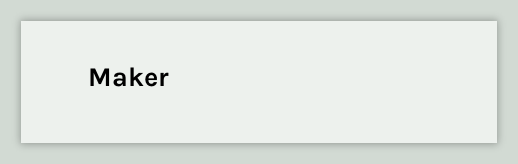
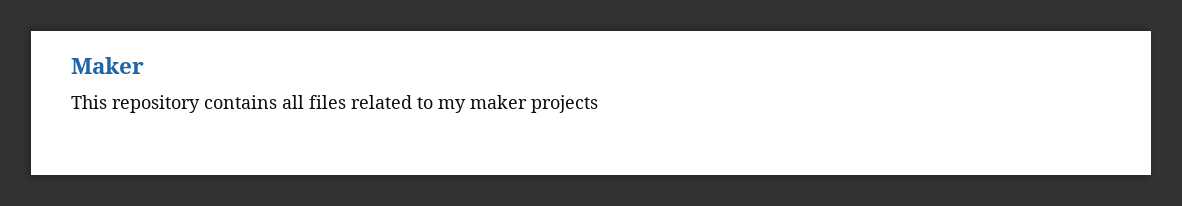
+ This repository contains all files related to my maker projects

